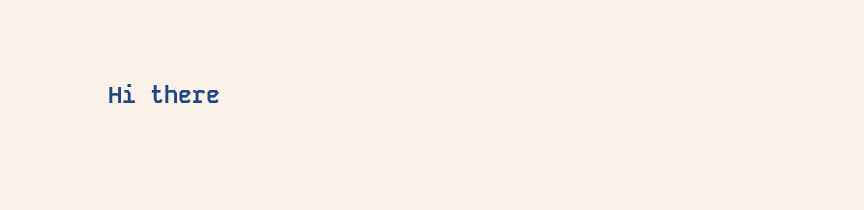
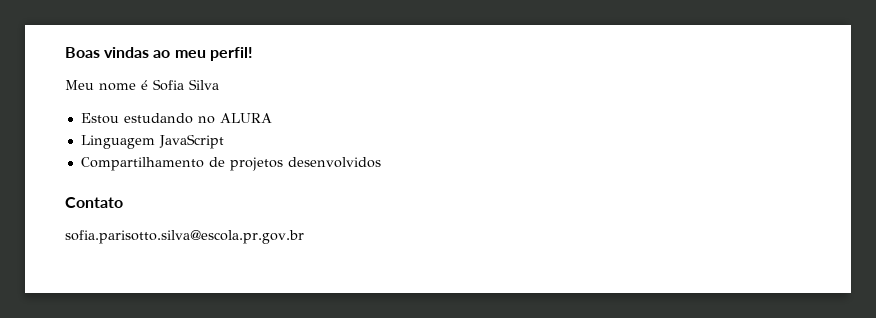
- Hi there
+ Boas vindas ao meu perfil!
+ Meu nome é Sofia Silva
+ Estou estudando no ALURA
+ Linguagem JavaScript
+ Compartilhamento de projetos desenvolvidos
+ Contato
+ sofia.parisotto.silva@escola.pr.gov.br

